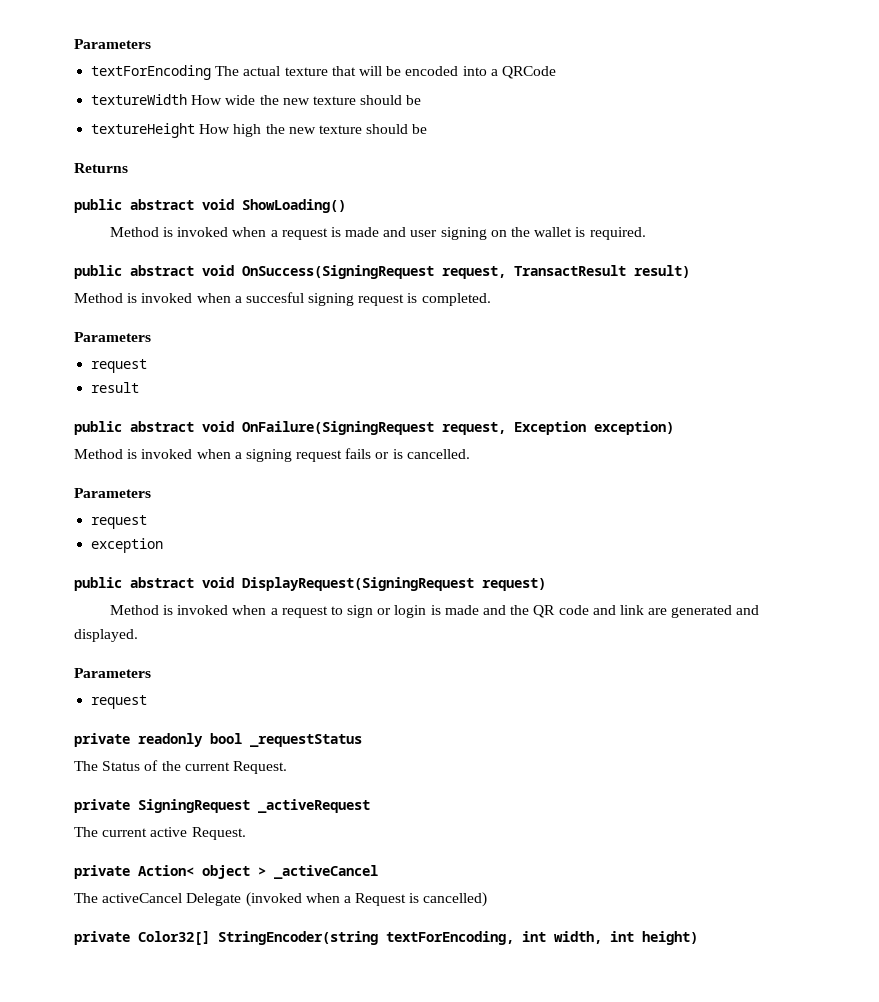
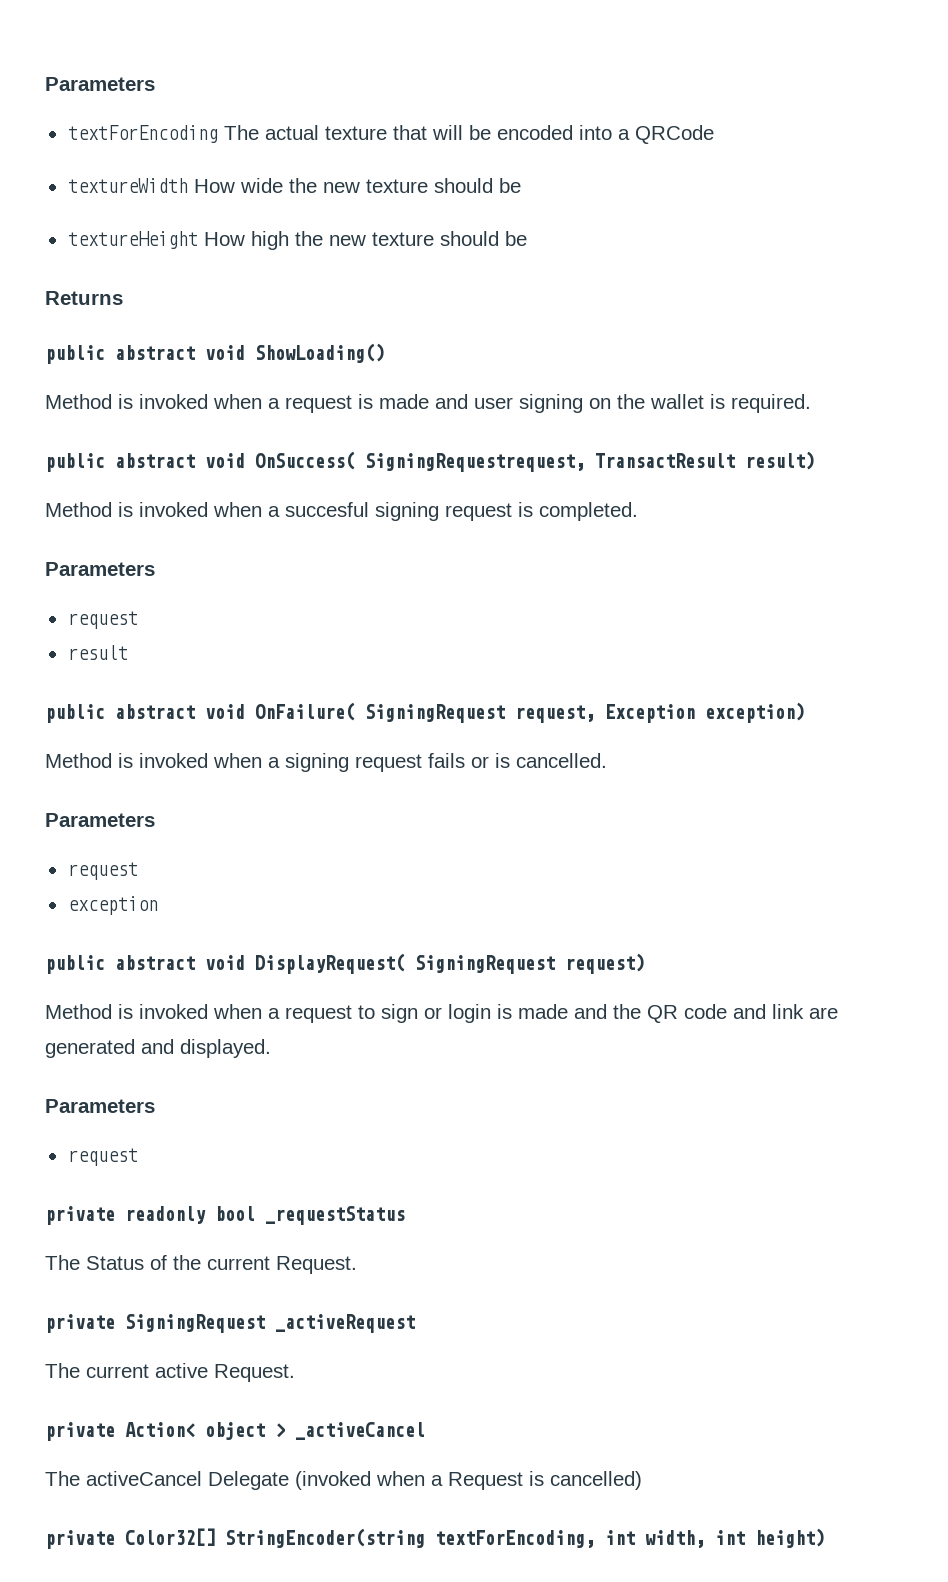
- public abstract void OnSuccess(SigningRequest request, TransactResult result)
+ public abstract void OnSuccess( SigningRequestrequest, TransactResult result)
- public abstract void OnFailure(SigningRequest request, Exception exception)
+ public abstract void OnFailure( SigningRequest request, Exception exception)
- public abstract void DisplayRequest(SigningRequest request)
+ public abstract void DisplayRequest( SigningRequest request)

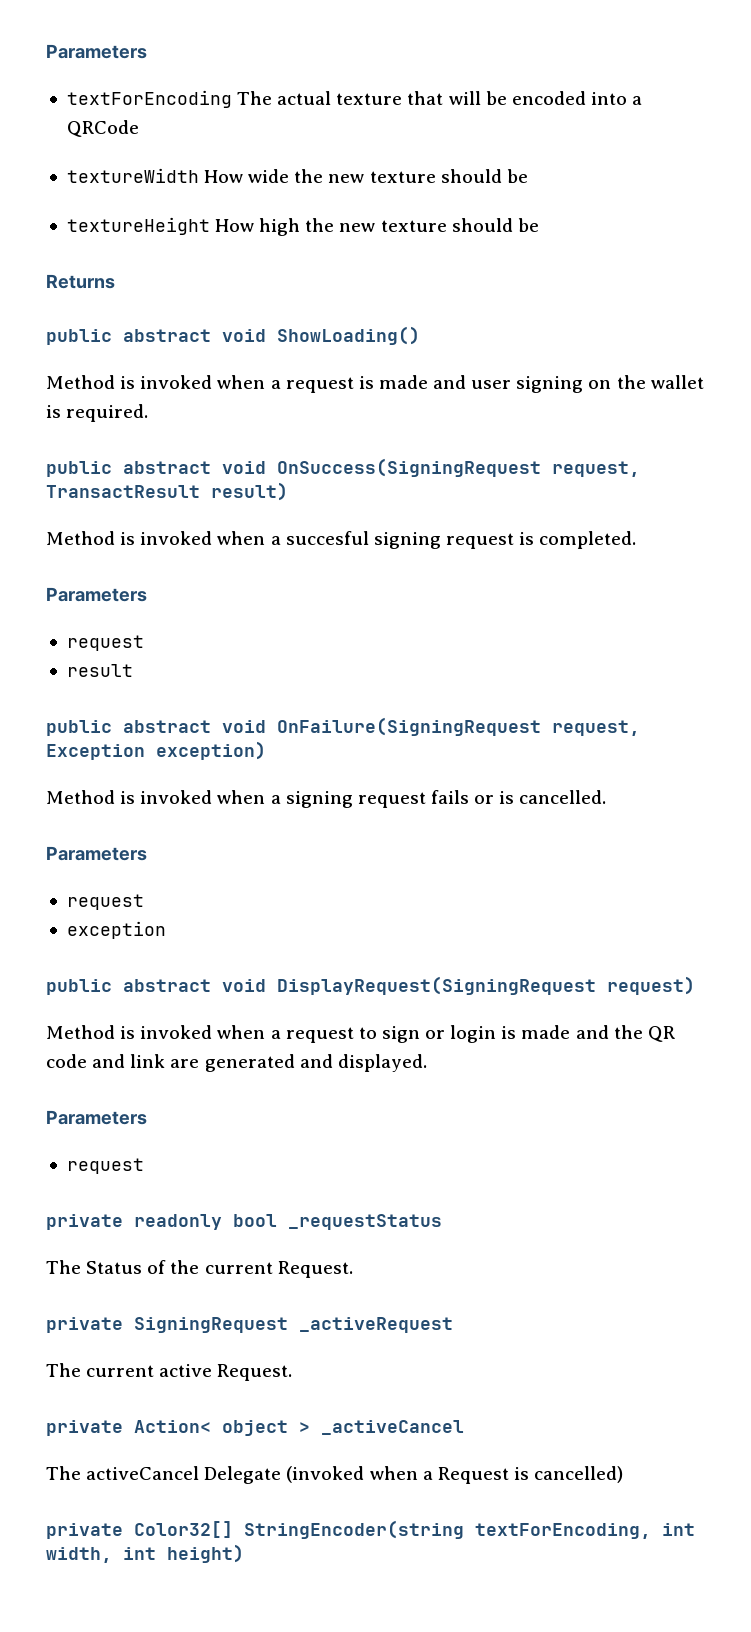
- public abstract void OnSuccess( SigningRequestrequest, TransactResult result)
+ public abstract void OnSuccess(SigningRequest request, TransactResult result)
- public abstract void OnFailure( SigningRequest request, Exception exception)
+ public abstract void OnFailure(SigningRequest request, Exception exception)
- public abstract void DisplayRequest( SigningRequest request)
+ public abstract void DisplayRequest(SigningRequest request)

